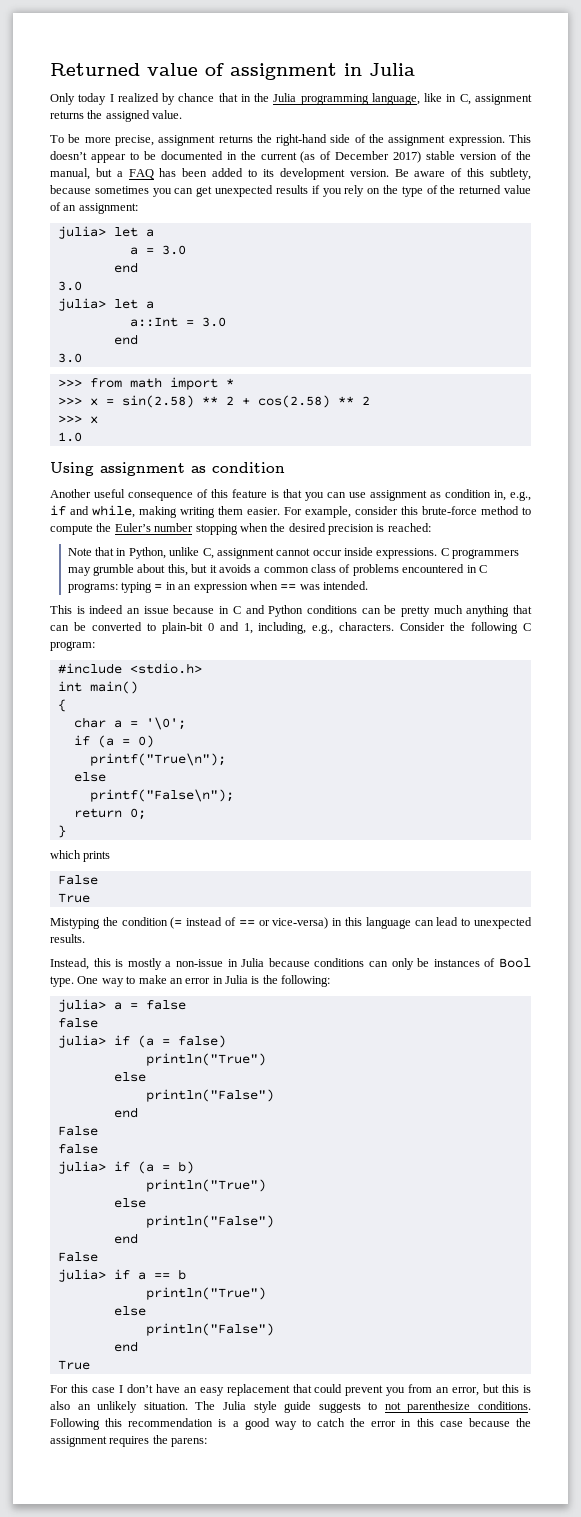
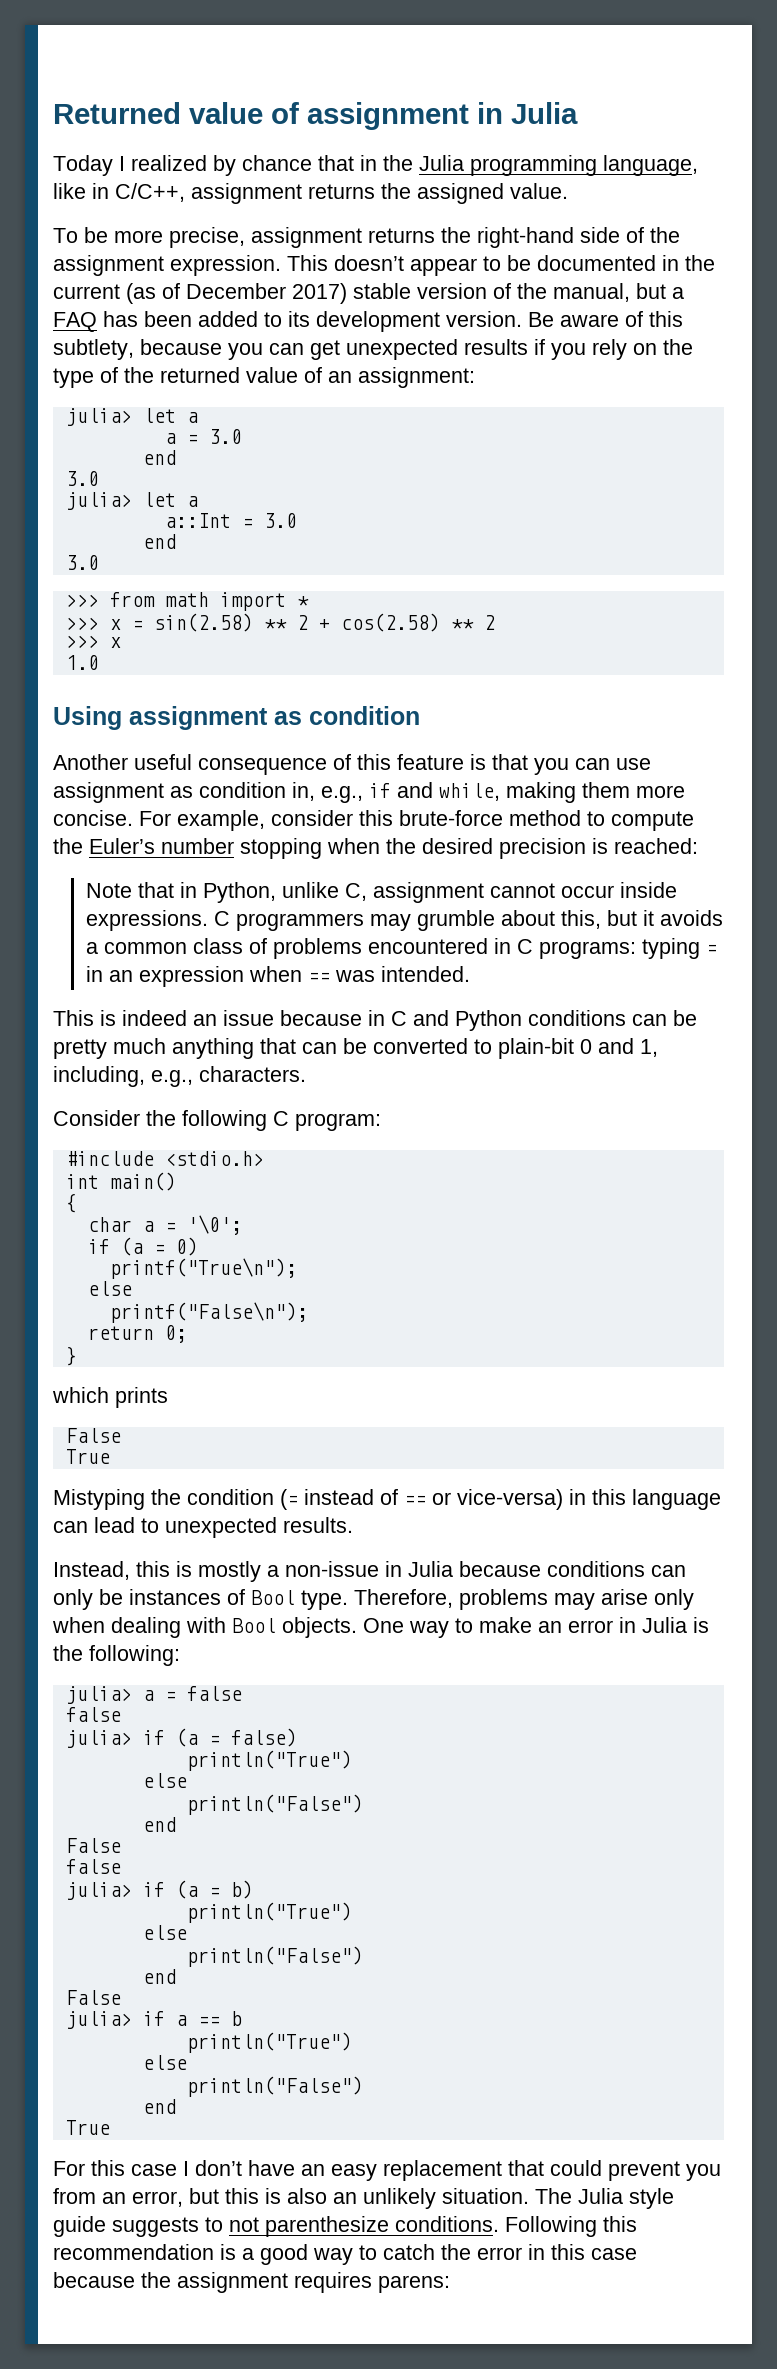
- Only today I realized by chance that in the Julia programming language, like in C, assignment returns the assigned value.
+ Today I realized by chance that in the Julia programming language, like in C/C++, assignment returns the assigned value.
- Be aware of this subtlety, because sometimes you can get unexpected results if you rely on the type of the returned value of an assignment:
+ Be aware of this subtlety, because you can get unexpected results if you rely on the type of the returned value of an assignment:
- Another useful consequence of this feature is that you can use assignment as condition in, e.g., if and while, making writing them easier.
+ Another useful consequence of this feature is that you can use assignment as condition in, e.g., if and while, making them more concise.
- This is indeed an issue because in C and Python conditions can be pretty much anything that can be converted to plain-bit 0 and 1, including, e.g., characters. Consider the following C program:
+ This is indeed an issue because in C and Python conditions can be pretty much anything that can be converted to plain-bit 0 and 1, including, e.g., characters.
+ Consider the following C program:
+ Therefore, problems may arise only when dealing with Bool objects.
- Following this recommendation is a good way to catch the error in this case because the assignment requires the parens:
+ Following this recommendation is a good way to catch the error in this case because the assignment requires parens:

